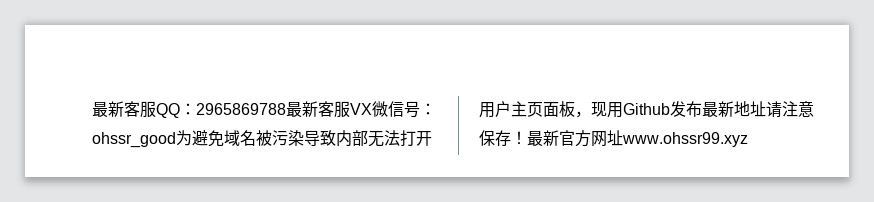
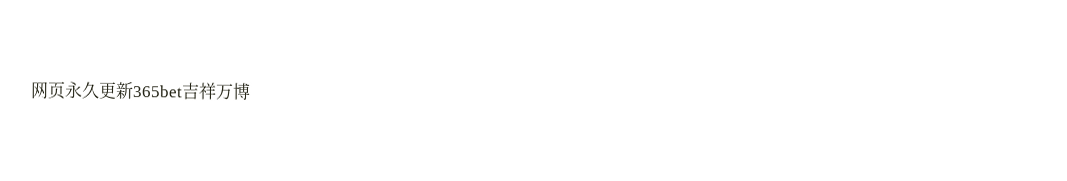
- 最新客服QQ：2965869788最新客服VX微信号：ohssr_good为避免域名被污染导致内部无法打开用户主页面板，现用Github发布最新地址请注意保存！最新官方网址www.ohssr99.xyz
+ 网页永久更新365bet吉祥万博

